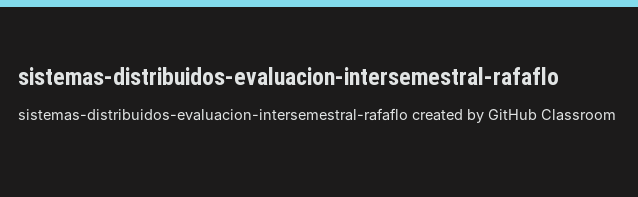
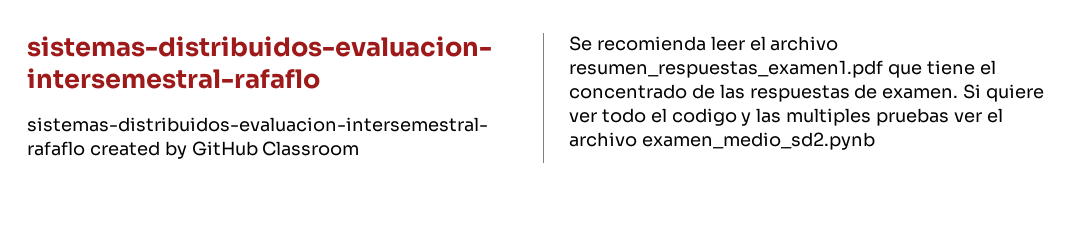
+ Se recomienda leer el archivo resumen_respuestas_examen1.pdf que tiene el concentrado de las respuestas de examen. Si quiere ver todo el codigo y las multiples pruebas ver el archivo examen_medio_sd2.pynb

